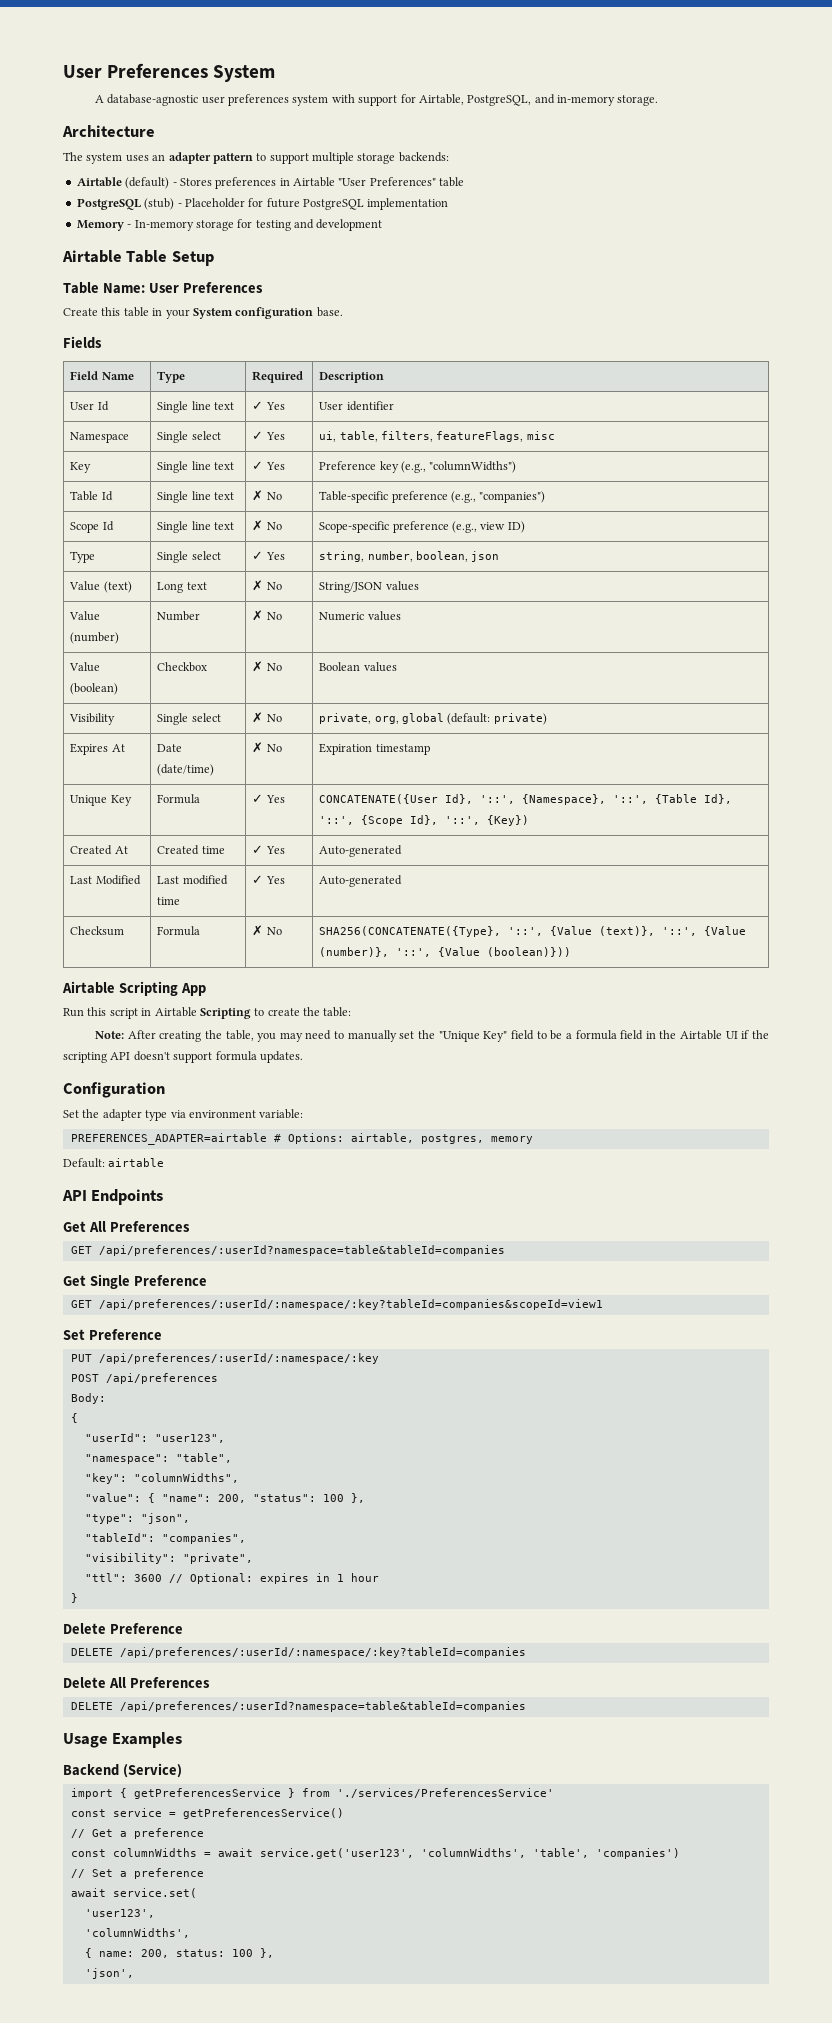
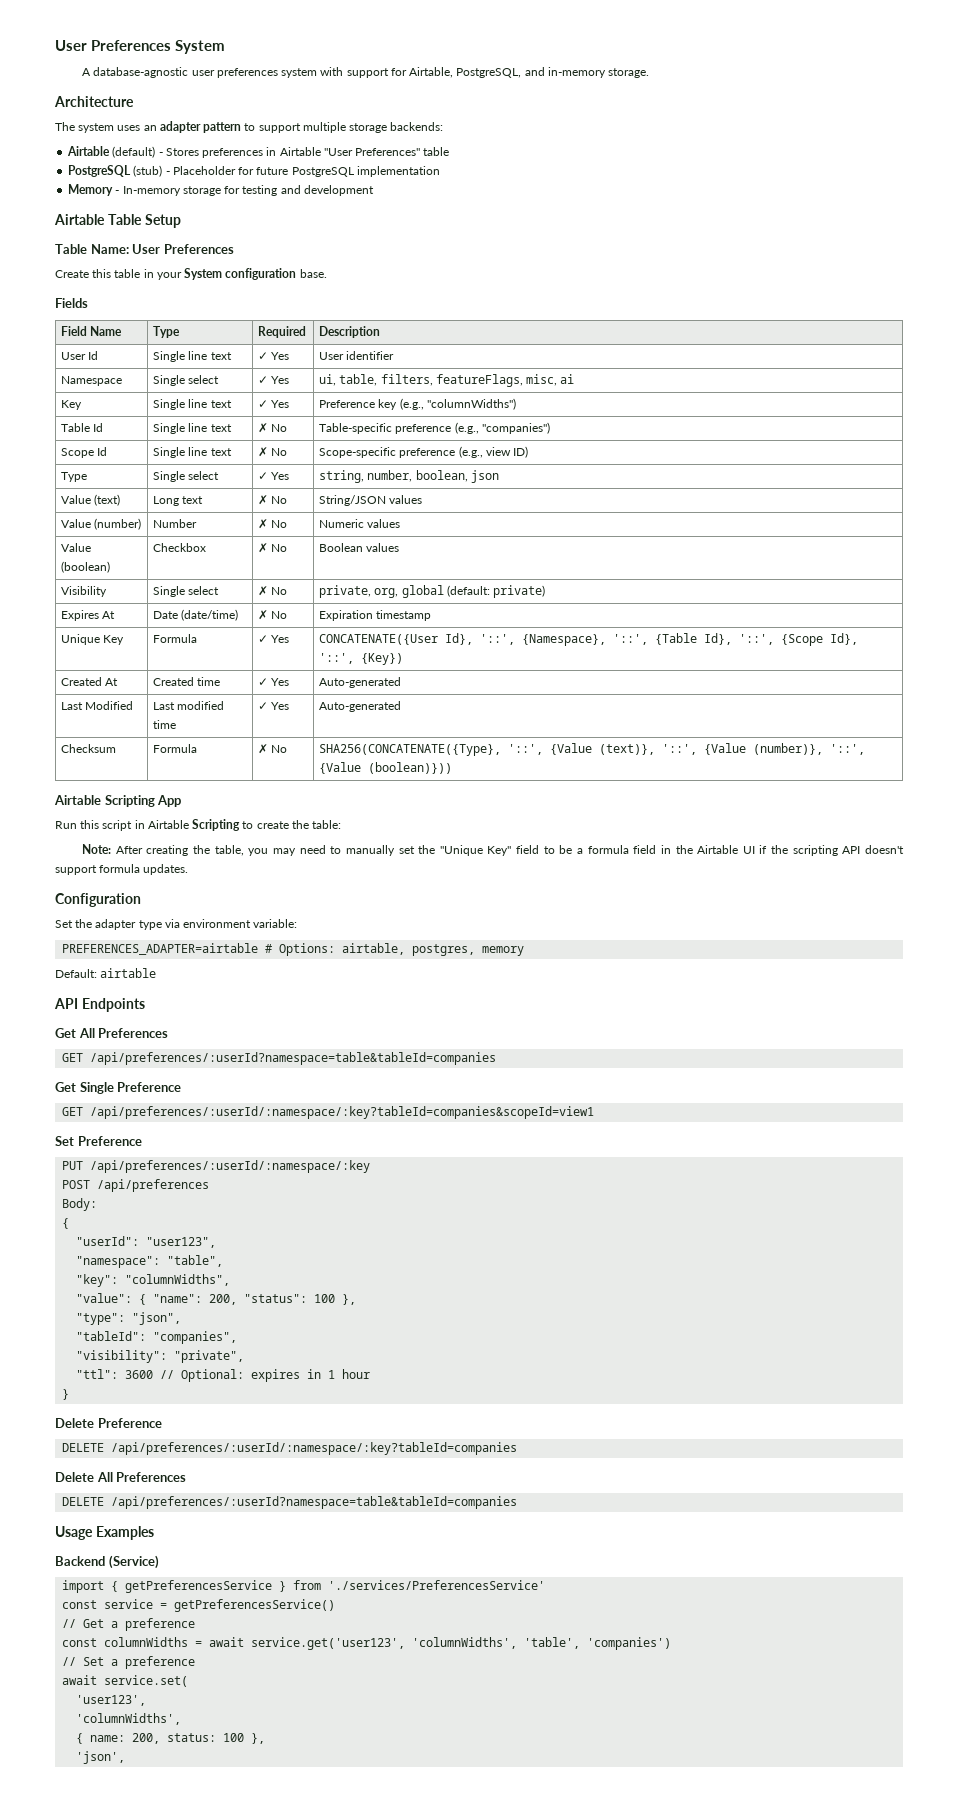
- Namespace | Single select | ✓ Yes | ui, table, filters, featureFlags, misc
+ Namespace | Single select | ✓ Yes | ui, table, filters, featureFlags, misc, ai

